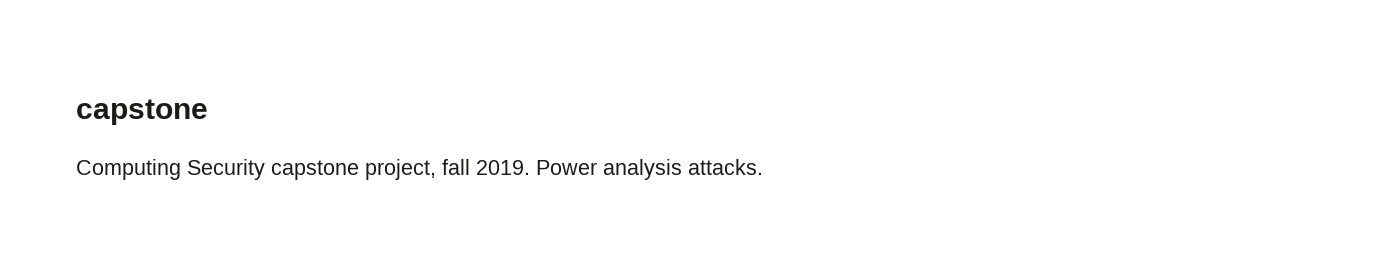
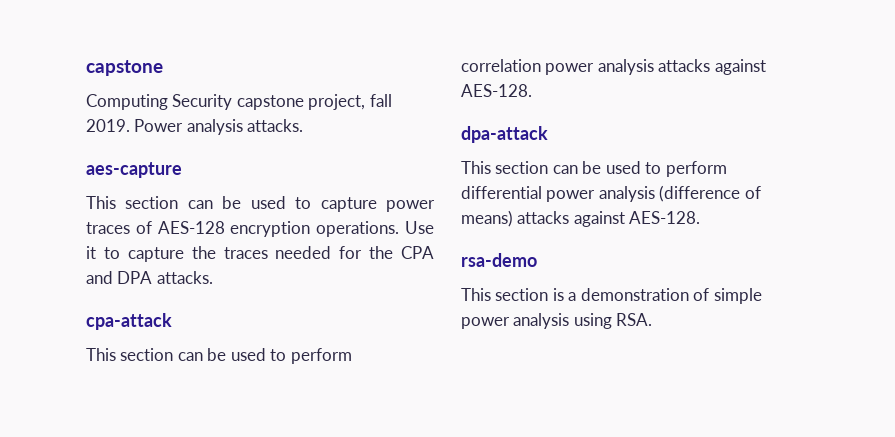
+ aes-capture
+ This section can be used to capture power traces of AES-128 encryption operations. Use it to capture the traces needed for the CPA and DPA attacks.
+ cpa-attack
+ This section can be used to perform correlation power analysis attacks against AES-128.
+ dpa-attack
+ This section can be used to perform differential power analysis (difference of means) attacks against AES-128.
+ rsa-demo
+ This section is a demonstration of simple power analysis using RSA.

